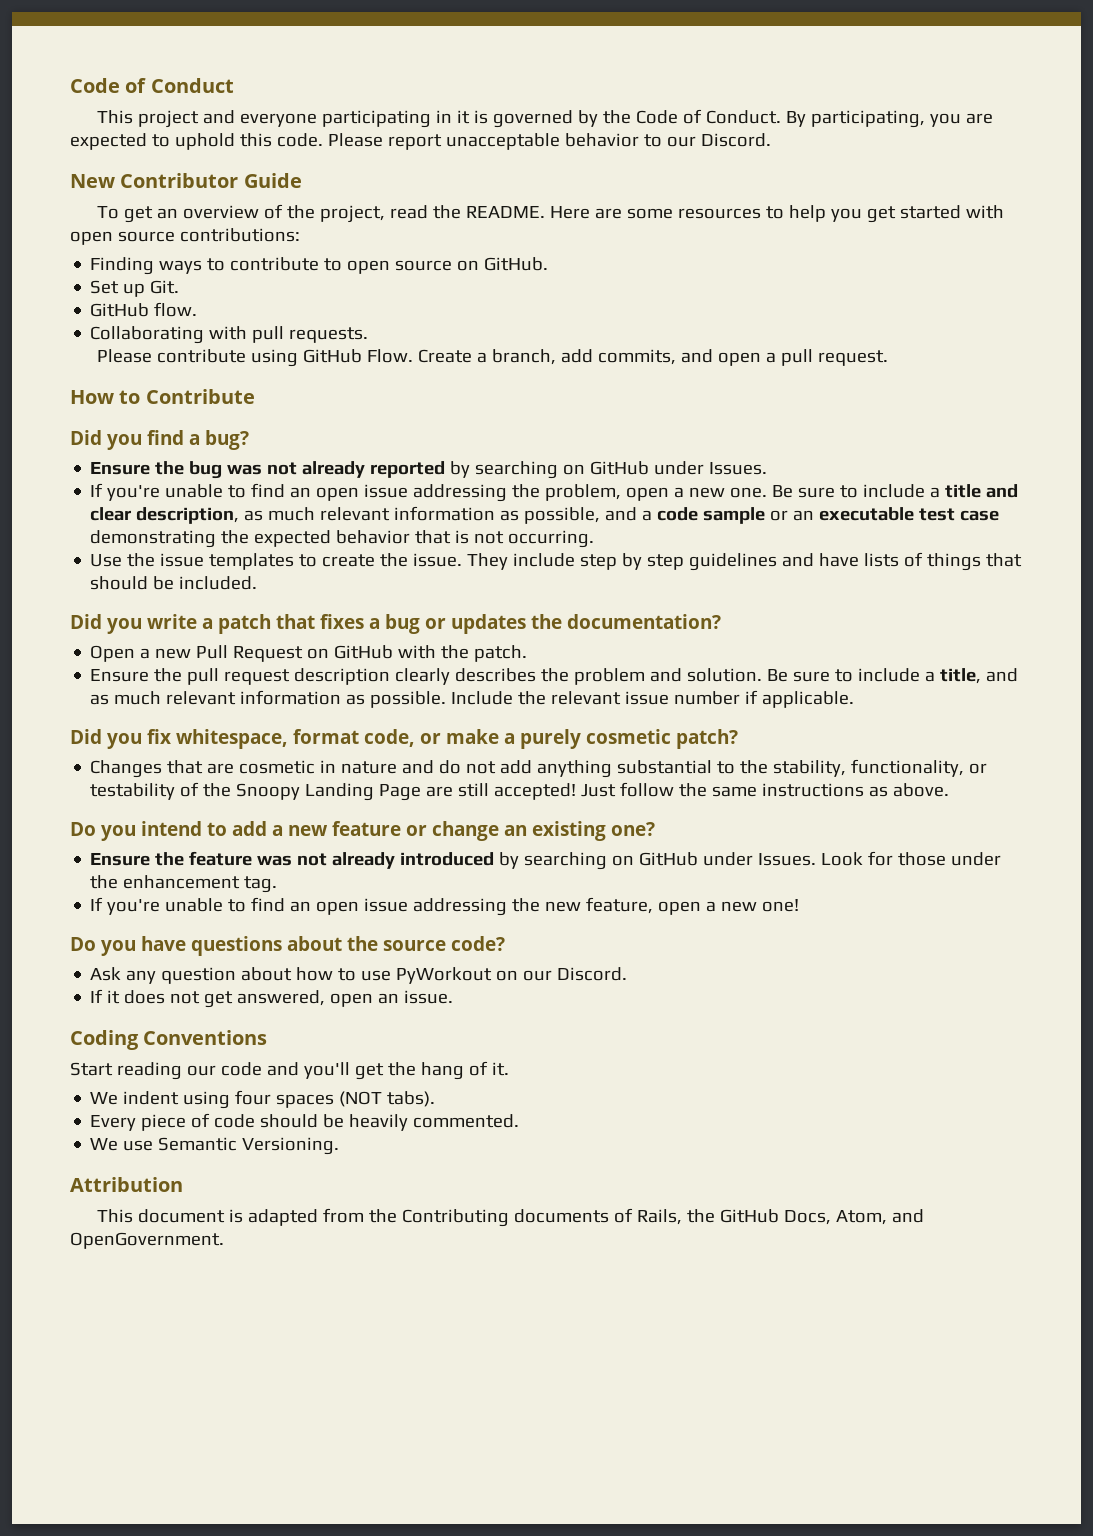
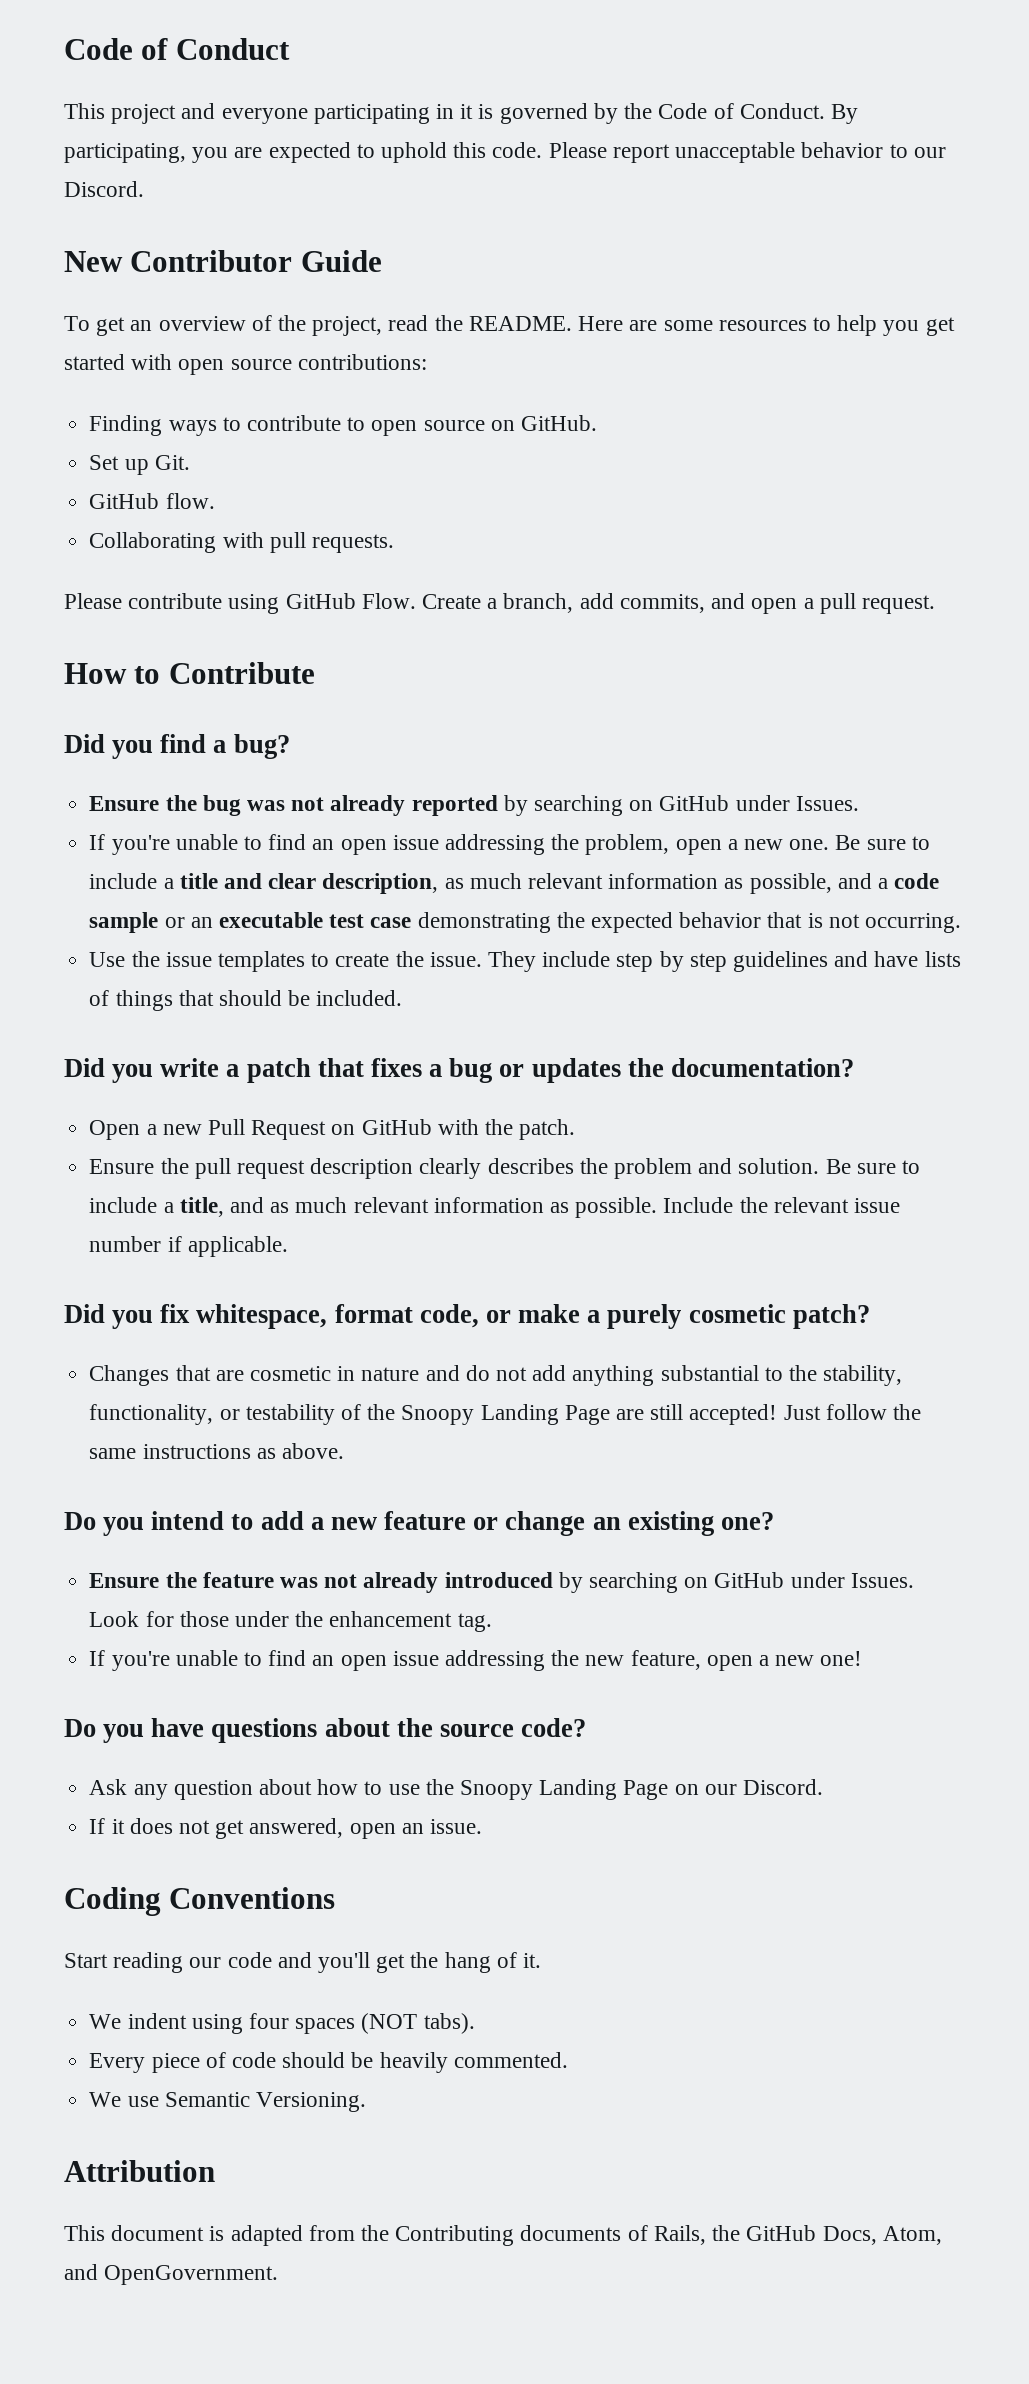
- Ask any question about how to use PyWorkout on our Discord.
+ Ask any question about how to use the Snoopy Landing Page on our Discord.

